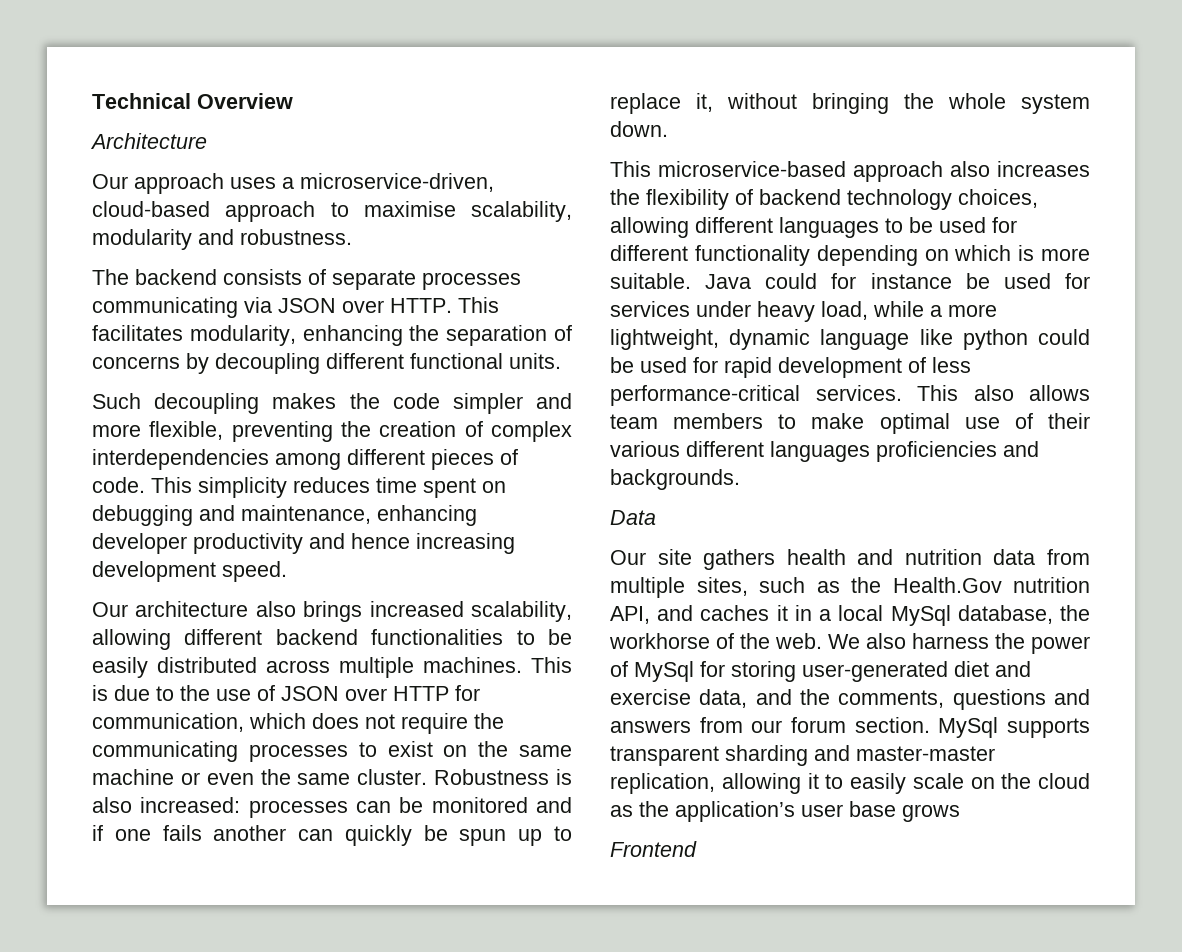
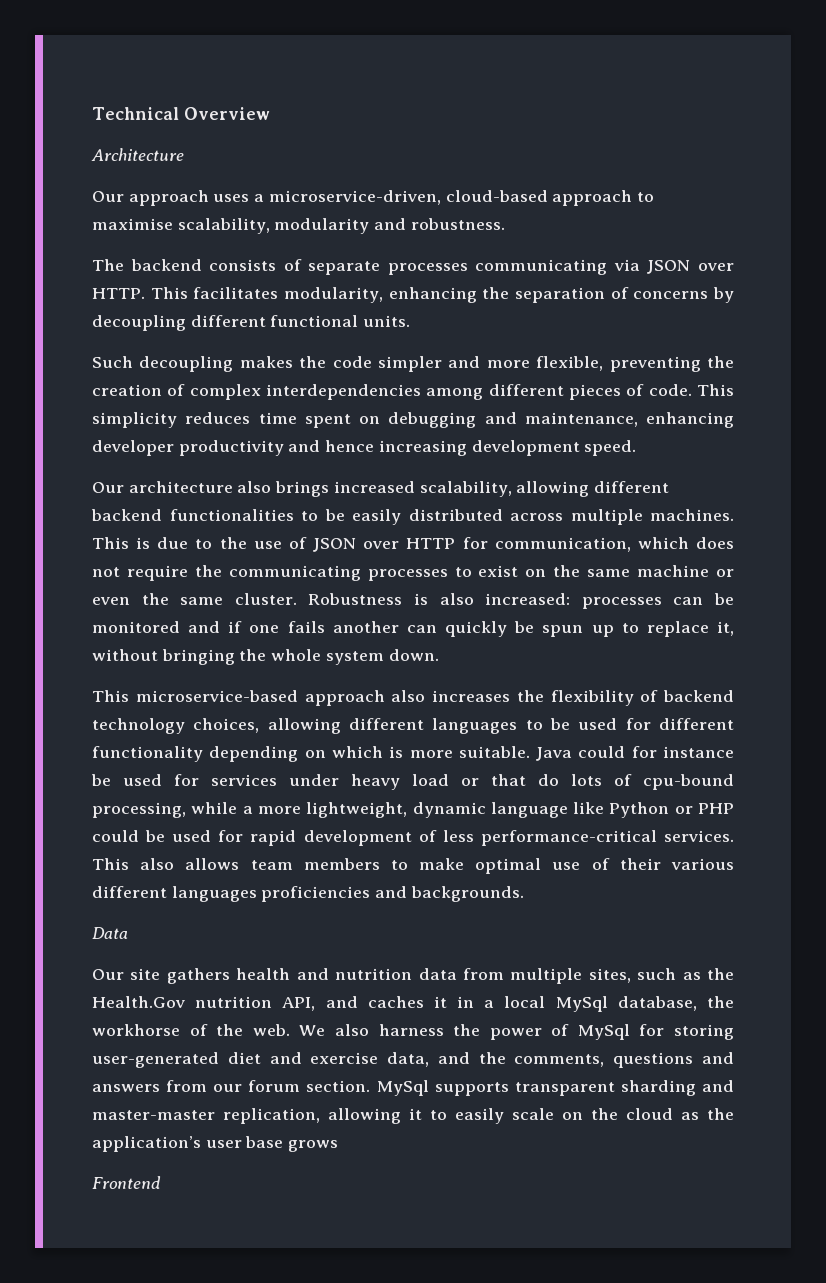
- Java could for instance be used for services under heavy load, while a more lightweight, dynamic language like python could be used for rapid development of less performance-critical services.
+ Java could for instance be used for services under heavy load or that do lots of cpu-bound processing, while a more lightweight, dynamic language like Python or PHP could be used for rapid development of less performance-critical services.

